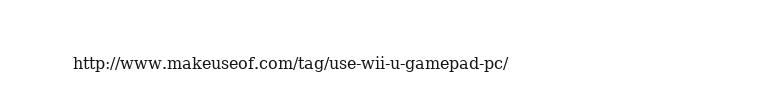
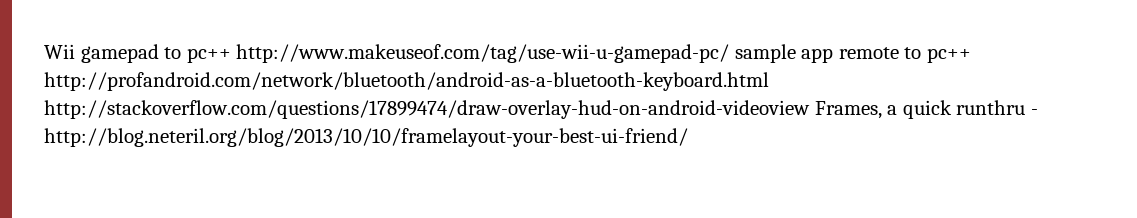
- http://www.makeuseof.com/tag/use-wii-u-gamepad-pc/
+ Wii gamepad to pc++ http://www.makeuseof.com/tag/use-wii-u-gamepad-pc/ sample app remote to pc++ http://profandroid.com/network/bluetooth/android-as-a-bluetooth-keyboard.html http://stackoverflow.com/questions/17899474/draw-overlay-hud-on-android-videoview Frames, a quick runthru - http://blog.neteril.org/blog/2013/10/10/framelayout-your-best-ui-friend/

